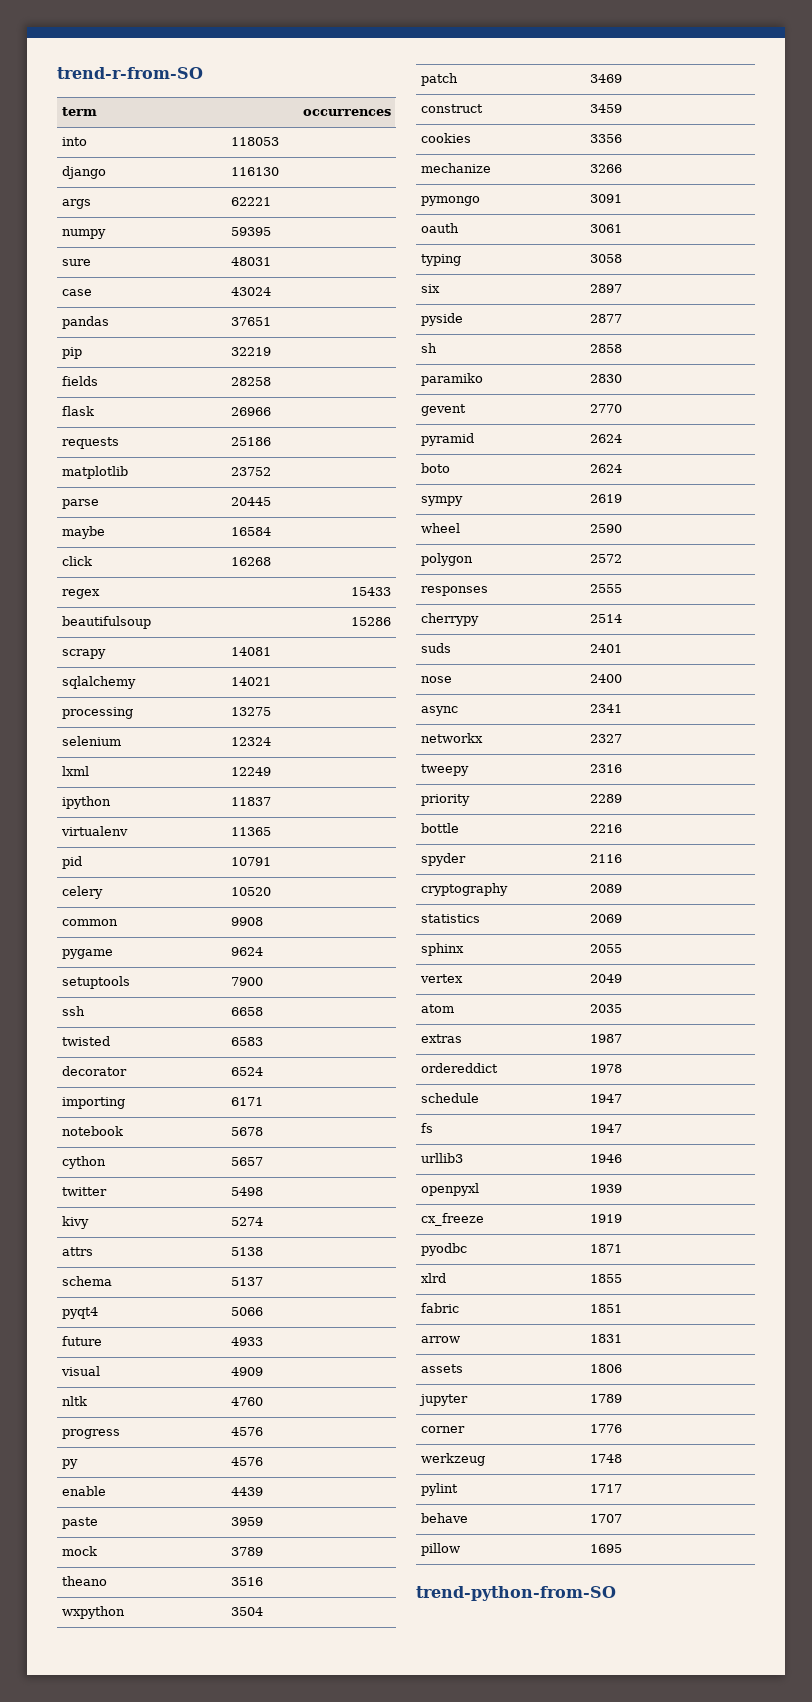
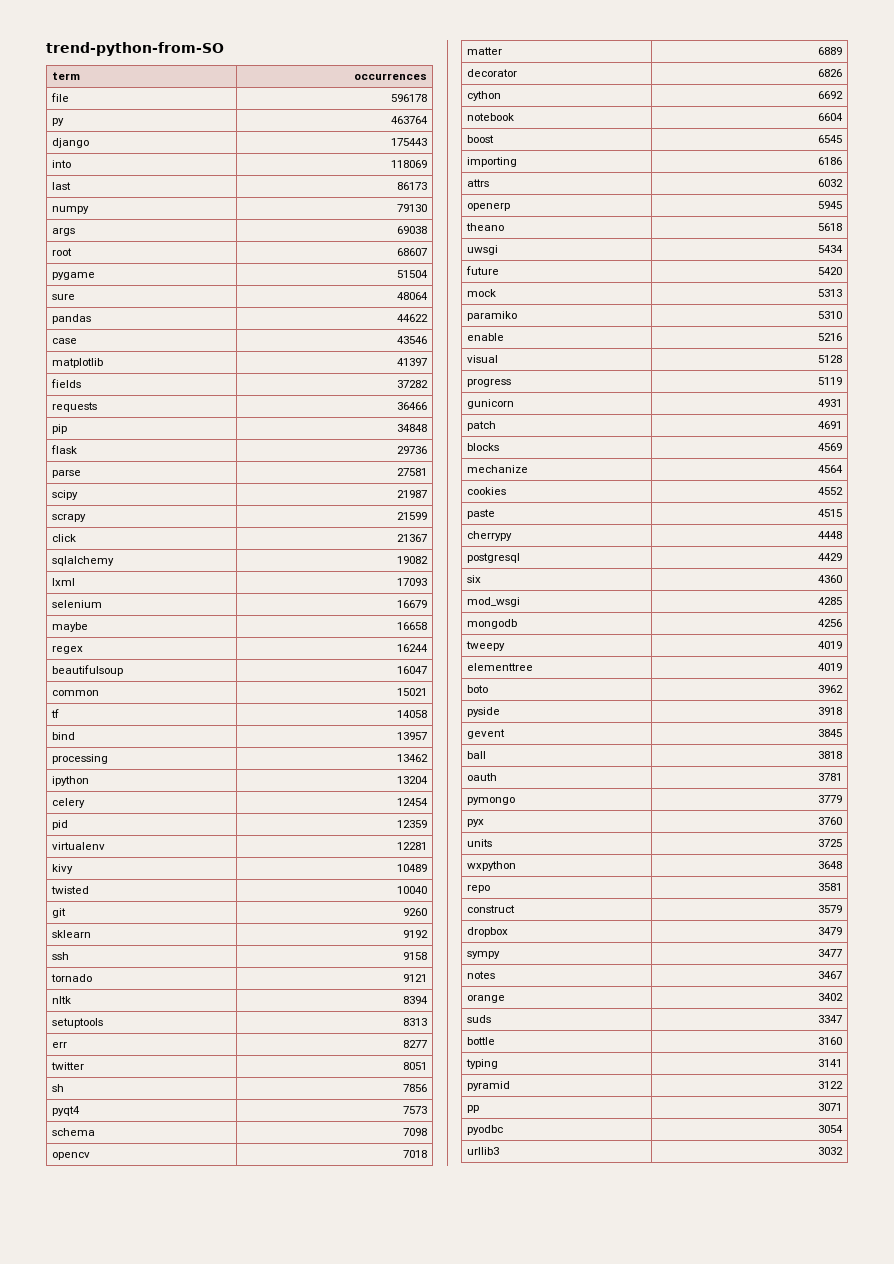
- trend-r-from-SO
+ trend-python-from-SO
- into | 118053
- django | 116130
- args | 62221
- numpy | 59395
- sure | 48031
- case | 43024
- pandas | 37651
- pip | 32219
- fields | 28258
- flask | 26966
- requests | 25186
- matplotlib | 23752
- parse | 20445
- maybe | 16584
- click | 16268
+ file | 596178
+ py | 463764
+ django | 175443
+ into | 118069
+ last | 86173
+ numpy | 79130
+ args | 69038
+ root | 68607
+ pygame | 51504
+ sure | 48064
+ pandas | 44622
+ case | 43546
+ matplotlib | 41397
+ fields | 37282
+ requests | 36466
+ pip | 34848
+ flask | 29736
+ parse | 27581
+ scipy | 21987
+ scrapy | 21599
+ click | 21367
+ sqlalchemy | 19082
+ lxml | 17093
+ selenium | 16679
+ maybe | 16658
- regex | 15433
+ regex | 16244
- beautifulsoup | 15286
- scrapy | 14081
- sqlalchemy | 14021
- processing | 13275
- selenium | 12324
- lxml | 12249
- ipython | 11837
- virtualenv | 11365
- pid | 10791
- celery | 10520
- common | 9908
- pygame | 9624
- setuptools | 7900
- ssh | 6658
- twisted | 6583
- decorator | 6524
- importing | 6171
- notebook | 5678
- cython | 5657
- twitter | 5498
- kivy | 5274
- attrs | 5138
- schema | 5137
- pyqt4 | 5066
- future | 4933
- visual | 4909
- nltk | 4760
- progress | 4576
- py | 4576
- enable | 4439
- paste | 3959
- mock | 3789
- theano | 3516
- wxpython | 3504
- patch | 3469
- construct | 3459
- cookies | 3356
- mechanize | 3266
- pymongo | 3091
- oauth | 3061
- typing | 3058
- six | 2897
- pyside | 2877
- sh | 2858
- paramiko | 2830
- gevent | 2770
- pyramid | 2624
- boto | 2624
- sympy | 2619
- wheel | 2590
- polygon | 2572
- responses | 2555
- cherrypy | 2514
- suds | 2401
- nose | 2400
- async | 2341
- networkx | 2327
- tweepy | 2316
- priority | 2289
- bottle | 2216
- spyder | 2116
- cryptography | 2089
- statistics | 2069
- sphinx | 2055
- vertex | 2049
- atom | 2035
- extras | 1987
- ordereddict | 1978
- schedule | 1947
- fs | 1947
- urllib3 | 1946
- openpyxl | 1939
- cx_freeze | 1919
- pyodbc | 1871
- xlrd | 1855
- fabric | 1851
- arrow | 1831
- assets | 1806
- jupyter | 1789
- corner | 1776
- werkzeug | 1748
- pylint | 1717
- behave | 1707
- pillow | 1695
- trend-python-from-SO
+ beautifulsoup | 16047
+ common | 15021
+ tf | 14058
+ bind | 13957
+ processing | 13462
+ ipython | 13204
+ celery | 12454
+ pid | 12359
+ virtualenv | 12281
+ kivy | 10489
+ twisted | 10040
+ git | 9260
+ sklearn | 9192
+ ssh | 9158
+ tornado | 9121
+ nltk | 8394
+ setuptools | 8313
+ err | 8277
+ twitter | 8051
+ sh | 7856
+ pyqt4 | 7573
+ schema | 7098
+ opencv | 7018
+ matter | 6889
+ decorator | 6826
+ cython | 6692
+ notebook | 6604
+ boost | 6545
+ importing | 6186
+ attrs | 6032
+ openerp | 5945
+ theano | 5618
+ uwsgi | 5434
+ future | 5420
+ mock | 5313
+ paramiko | 5310
+ enable | 5216
+ visual | 5128
+ progress | 5119
+ gunicorn | 4931
+ patch | 4691
+ blocks | 4569
+ mechanize | 4564
+ cookies | 4552
+ paste | 4515
+ cherrypy | 4448
+ postgresql | 4429
+ six | 4360
+ mod_wsgi | 4285
+ mongodb | 4256
+ tweepy | 4019
+ elementtree | 4019
+ boto | 3962
+ pyside | 3918
+ gevent | 3845
+ ball | 3818
+ oauth | 3781
+ pymongo | 3779
+ pyx | 3760
+ units | 3725
+ wxpython | 3648
+ repo | 3581
+ construct | 3579
+ dropbox | 3479
+ sympy | 3477
+ notes | 3467
+ orange | 3402
+ suds | 3347
+ bottle | 3160
+ typing | 3141
+ pyramid | 3122
+ pp | 3071
+ pyodbc | 3054
+ urllib3 | 3032

